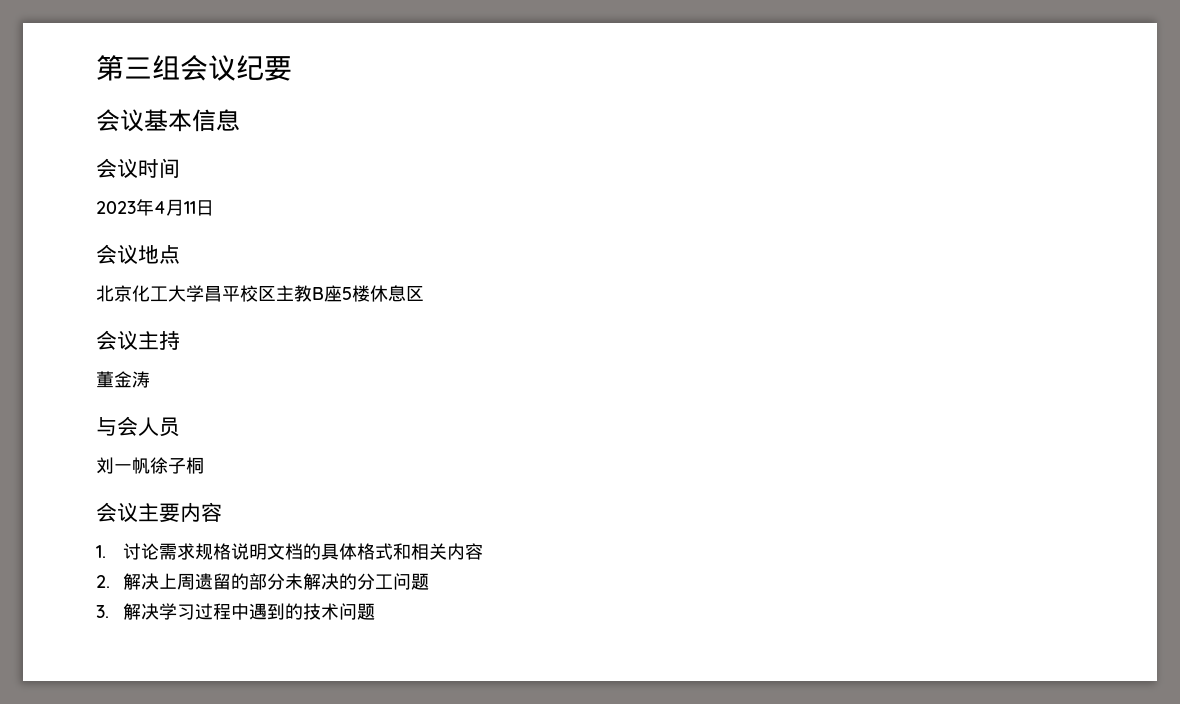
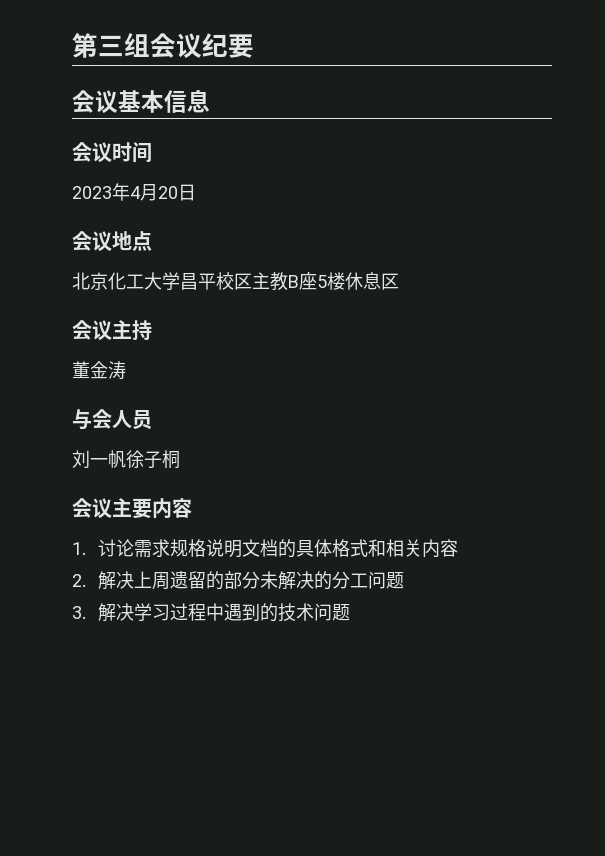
- 2023年4月11日
+ 2023年4月20日

